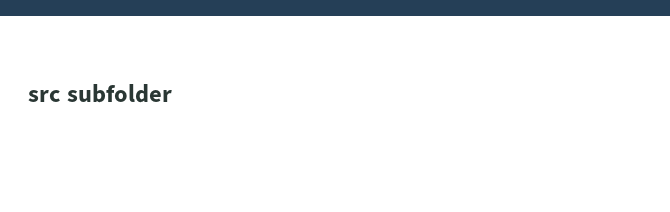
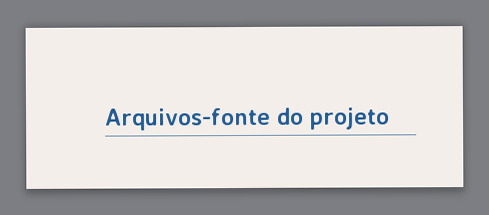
- src subfolder
+ Arquivos-fonte do projeto

